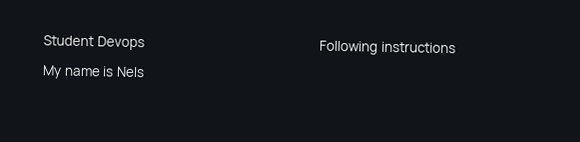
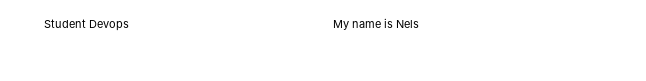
- Following instructions

